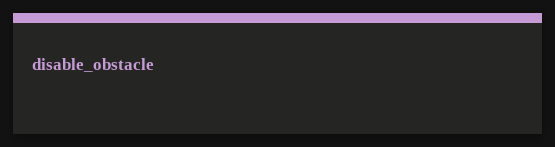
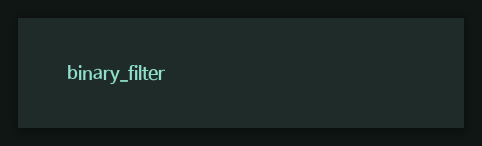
- disable_obstacle
+ binary_filter

